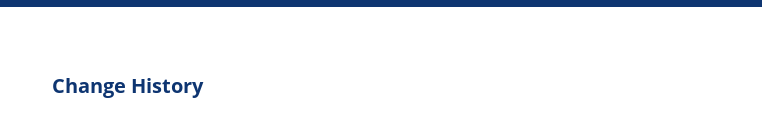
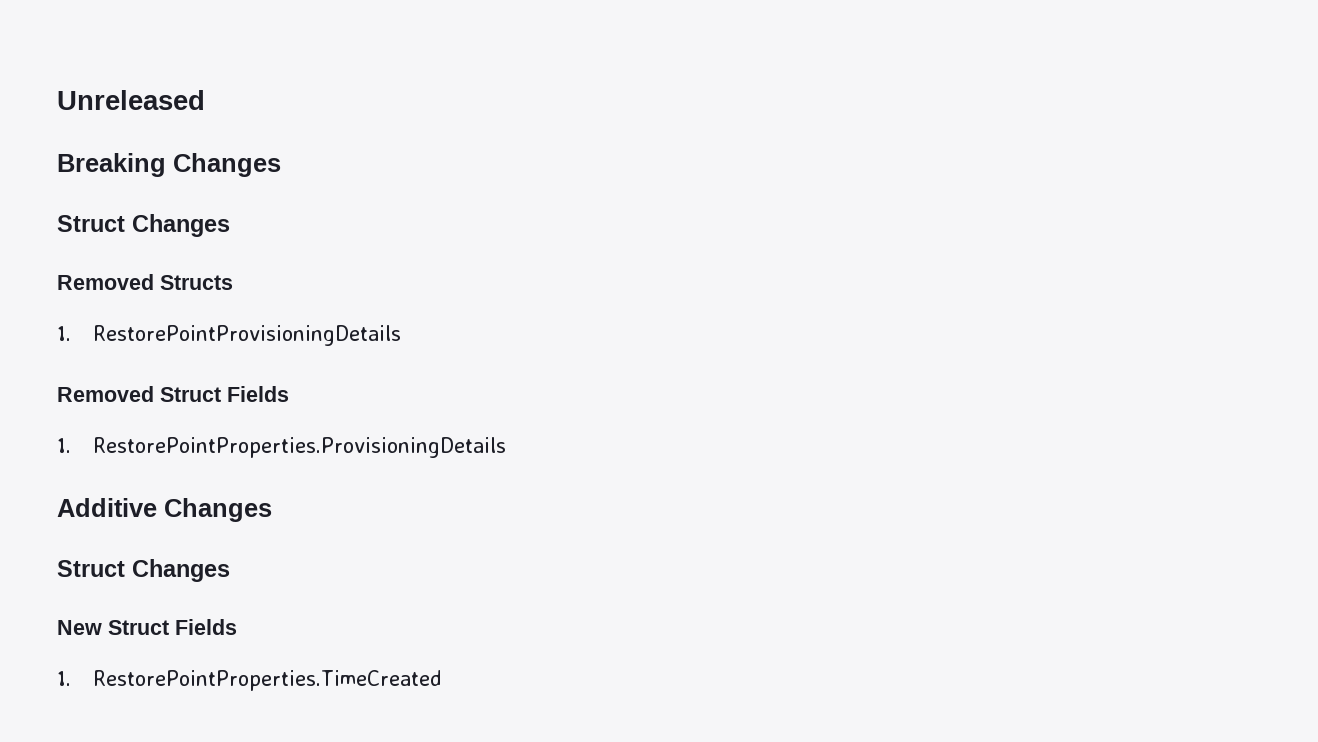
- Change History
+ Unreleased
+ Breaking Changes
+ Struct Changes
+ Removed Structs
+ 1. RestorePointProvisioningDetails
+ Removed Struct Fields
+ 1. RestorePointProperties.ProvisioningDetails
+ Additive Changes
+ Struct Changes
+ New Struct Fields
+ 1. RestorePointProperties.TimeCreated

